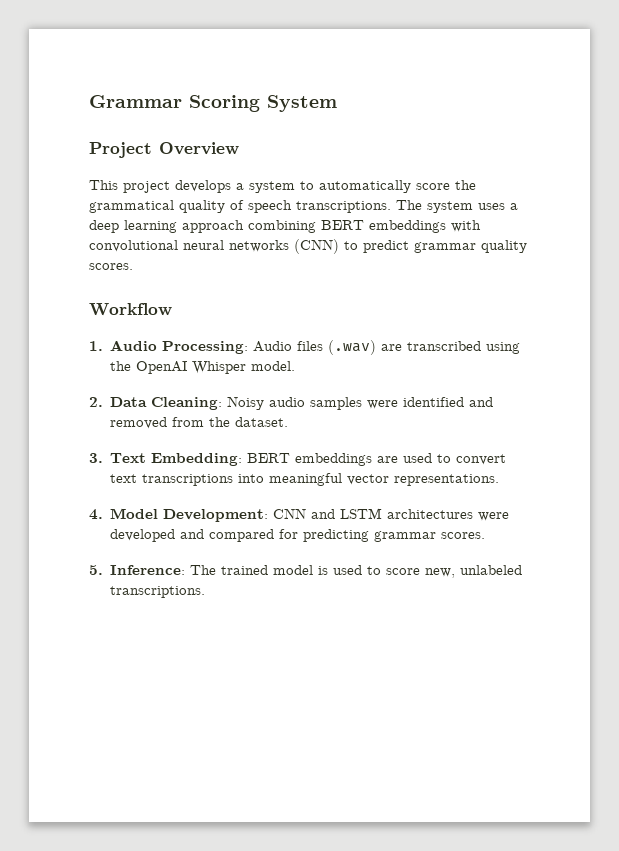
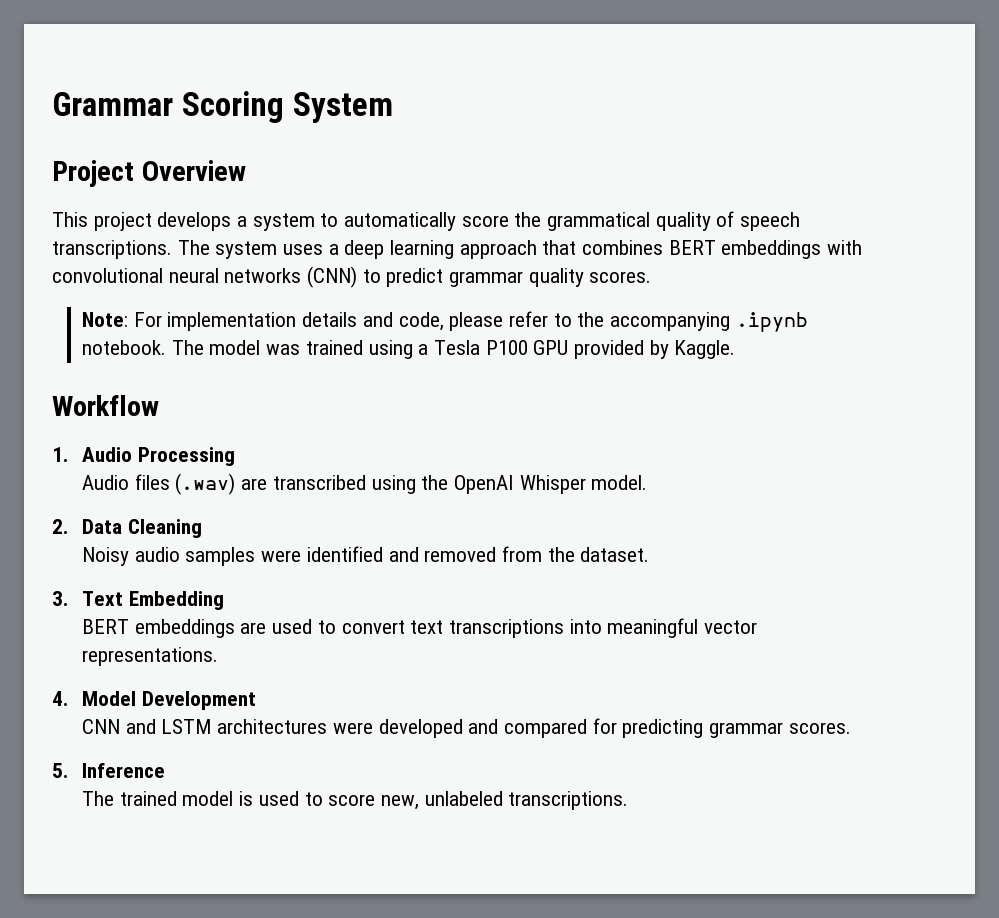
- The system uses a deep learning approach combining BERT embeddings with convolutional neural networks (CNN) to predict grammar quality scores.
+ The system uses a deep learning approach that combines BERT embeddings with convolutional neural networks (CNN) to predict grammar quality scores.
+ Note: For implementation details and code, please refer to the accompanying .ipynb notebook. The model was trained using a Tesla P100 GPU provided by Kaggle.
- 1. Audio Processing: Audio files (.wav) are transcribed using the OpenAI Whisper model.
+ 1. Audio Processing
+ Audio files (.wav) are transcribed using the OpenAI Whisper model.
- 2. Data Cleaning: Noisy audio samples were identified and removed from the dataset.
+ 2. Data Cleaning
+ Noisy audio samples were identified and removed from the dataset.
- 3. Text Embedding: BERT embeddings are used to convert text transcriptions into meaningful vector representations.
+ 3. Text Embedding
+ BERT embeddings are used to convert text transcriptions into meaningful vector representations.
- 4. Model Development: CNN and LSTM architectures were developed and compared for predicting grammar scores.
+ 4. Model Development
+ CNN and LSTM architectures were developed and compared for predicting grammar scores.
- 5. Inference: The trained model is used to score new, unlabeled transcriptions.
+ 5. Inference
+ The trained model is used to score new, unlabeled transcriptions.

